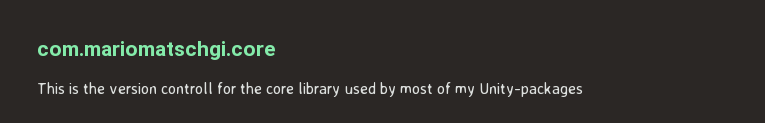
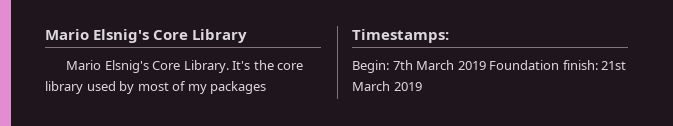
- com.mariomatschgi.core
- This is the version controll for the core library used by most of my Unity-packages
+ Mario Elsnig's Core Library
+ Mario Elsnig's Core Library. It's the core library used by most of my packages
+ Timestamps:
+ Begin: 7th March 2019 Foundation finish: 21st March 2019

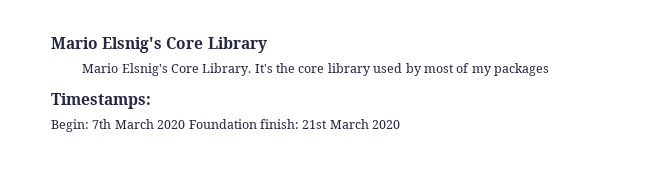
- Begin: 7th March 2019 Foundation finish: 21st March 2019
+ Begin: 7th March 2020 Foundation finish: 21st March 2020

